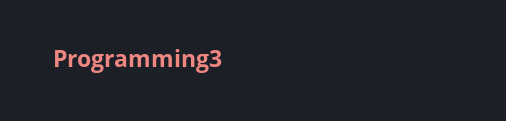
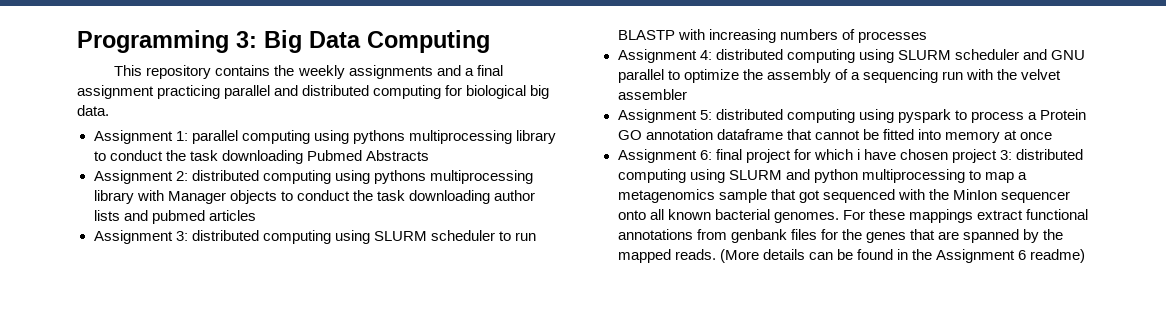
- Programming3
+ Programming 3: Big Data Computing
+ This repository contains the weekly assignments and a final assignment practicing parallel and distributed computing for biological big data.
+ Assignment 1: parallel computing using pythons multiprocessing library to conduct the task downloading Pubmed Abstracts
+ Assignment 2: distributed computing using pythons multiprocessing library with Manager objects to conduct the task downloading author lists and pubmed articles
+ Assignment 3: distributed computing using SLURM scheduler to run BLASTP with increasing numbers of processes
+ Assignment 4: distributed computing using SLURM scheduler and GNU parallel to optimize the assembly of a sequencing run with the velvet assembler
+ Assignment 5: distributed computing using pyspark to process a Protein GO annotation dataframe that cannot be fitted into memory at once
+ Assignment 6: final project for which i have chosen project 3: distributed computing using SLURM and python multiprocessing to map a metagenomics sample that got sequenced with the MinIon sequencer onto all known bacterial genomes. For these mappings extract functional annotations from genbank files for the genes that are spanned by the mapped reads. (More details can be found in the Assignment 6 readme)

